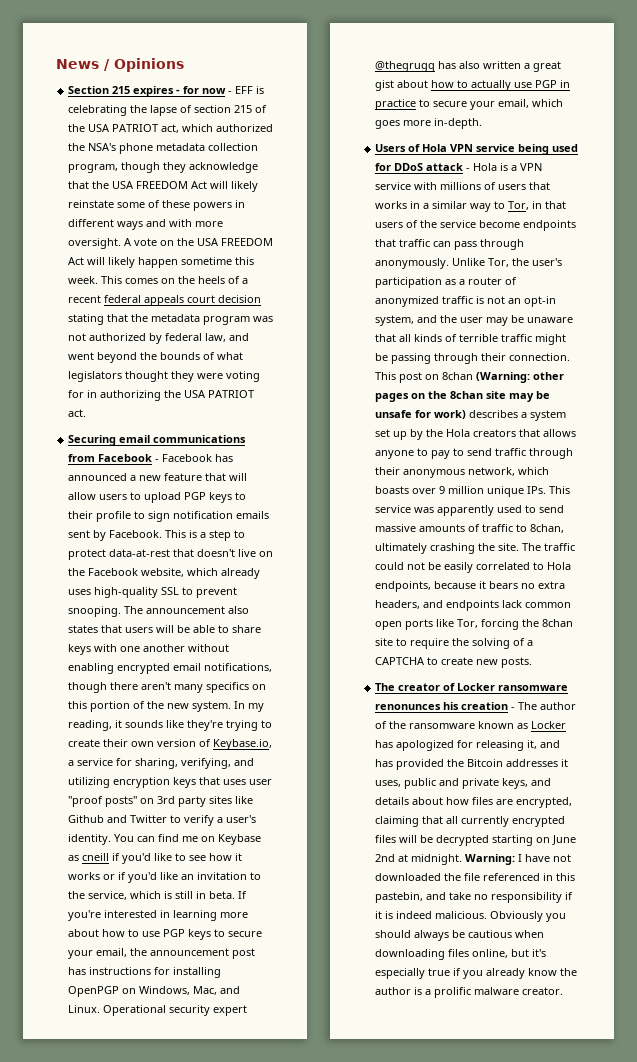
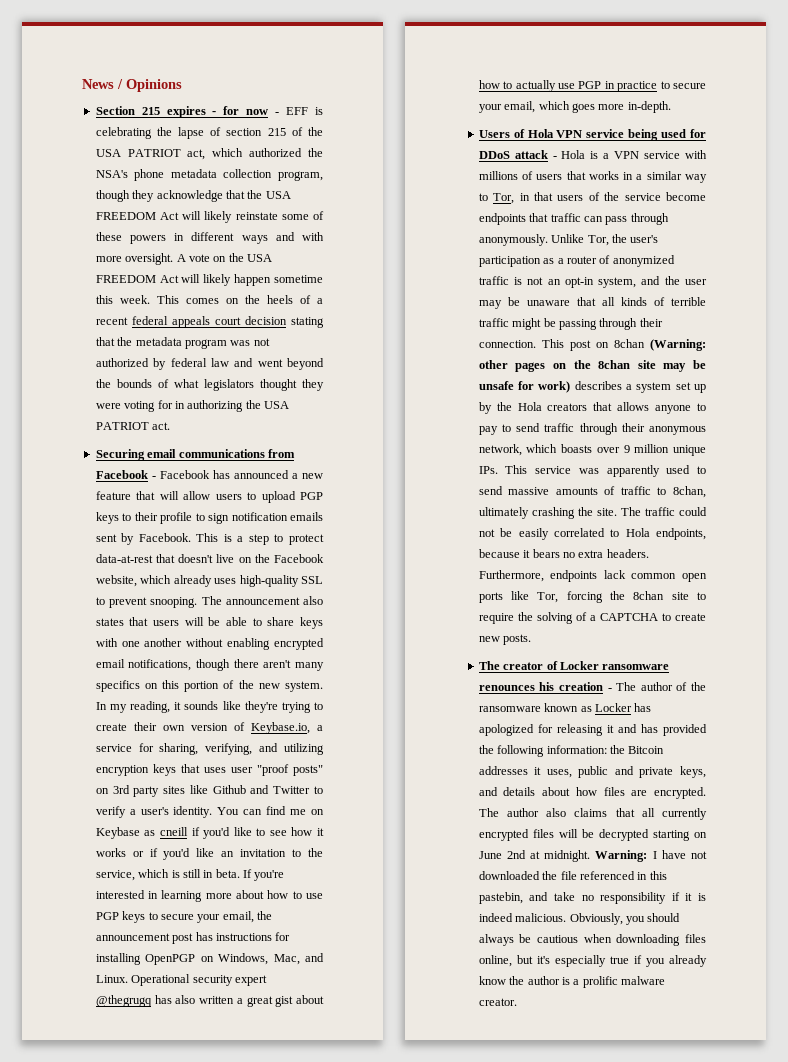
- This comes on the heels of a recent federal appeals court decision stating that the metadata program was not authorized by federal law, and went beyond the bounds of what legislators thought they were voting for in authorizing the USA PATRIOT act.
+ This comes on the heels of a recent federal appeals court decision stating that the metadata program was not authorized by federal law and went beyond the bounds of what legislators thought they were voting for in authorizing the USA PATRIOT act.
- The traffic could not be easily correlated to Hola endpoints, because it bears no extra headers, and endpoints lack common open ports like Tor, forcing the 8chan site to require the solving of a CAPTCHA to create new posts.
+ The traffic could not be easily correlated to Hola endpoints, because it bears no extra headers. Furthermore, endpoints lack common open ports like Tor, forcing the 8chan site to require the solving of a CAPTCHA to create new posts.
- The creator of Locker ransomware renonunces his creation - The author of the ransomware known as Locker has apologized for releasing it, and has provided the Bitcoin addresses it uses, public and private keys, and details about how files are encrypted, claiming that all currently encrypted files will be decrypted starting on June 2nd at midnight.
+ The creator of Locker ransomware renounces his creation - The author of the ransomware known as Locker has apologized for releasing it and has provided the following information: the Bitcoin addresses it uses, public and private keys, and details about how files are encrypted. The author also claims that all currently encrypted files will be decrypted starting on June 2nd at midnight.
- Obviously you should always be cautious when downloading files online, but it's especially true if you already know the author is a prolific malware creator.
+ Obviously, you should always be cautious when downloading files online, but it's especially true if you already know the author is a prolific malware creator.

